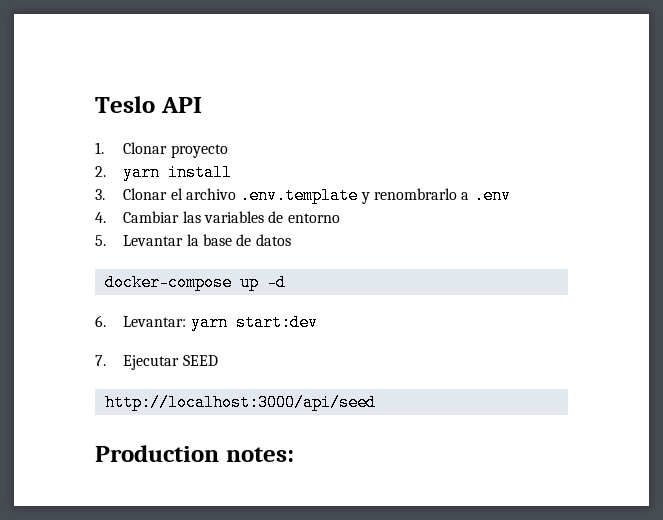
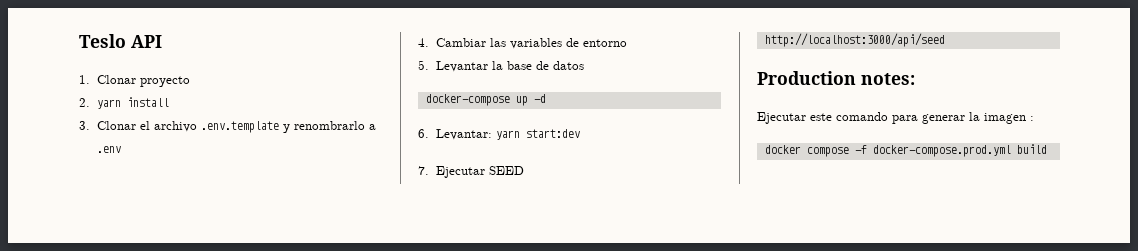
+ Ejecutar este comando para generar la imagen :
+ docker compose -f docker-compose.prod.yml build

